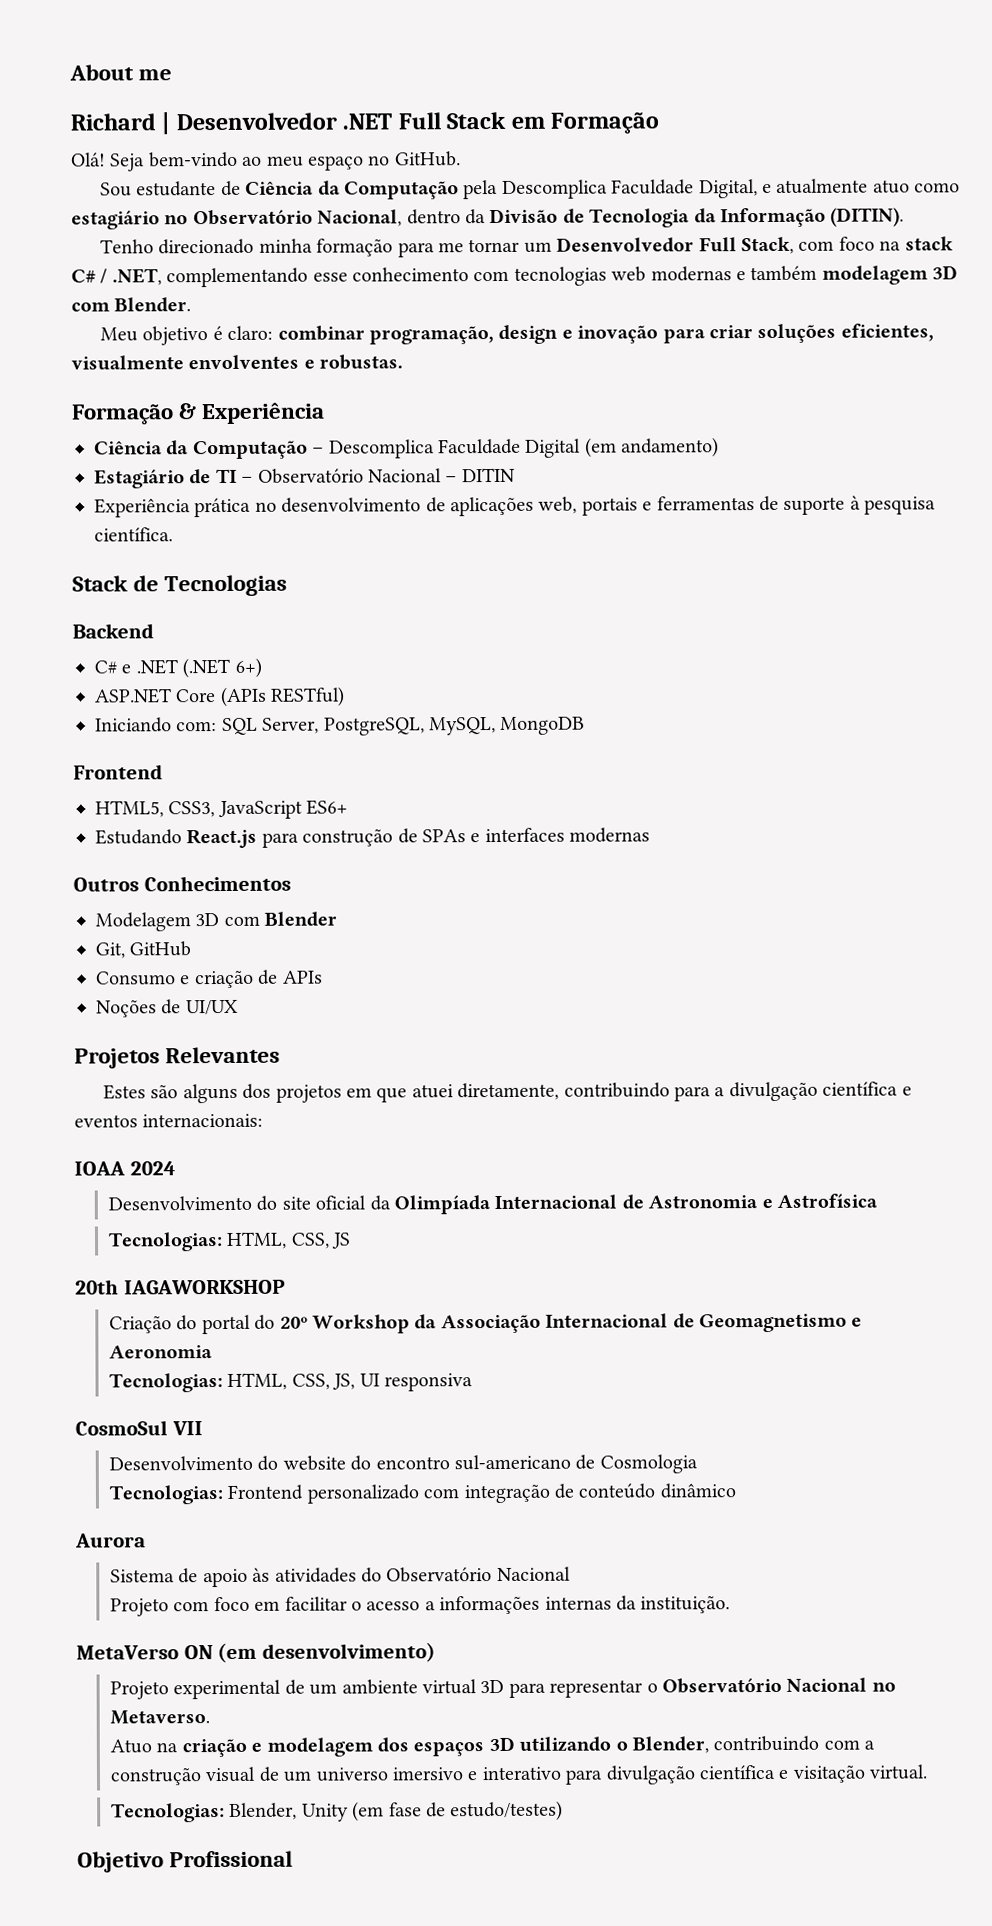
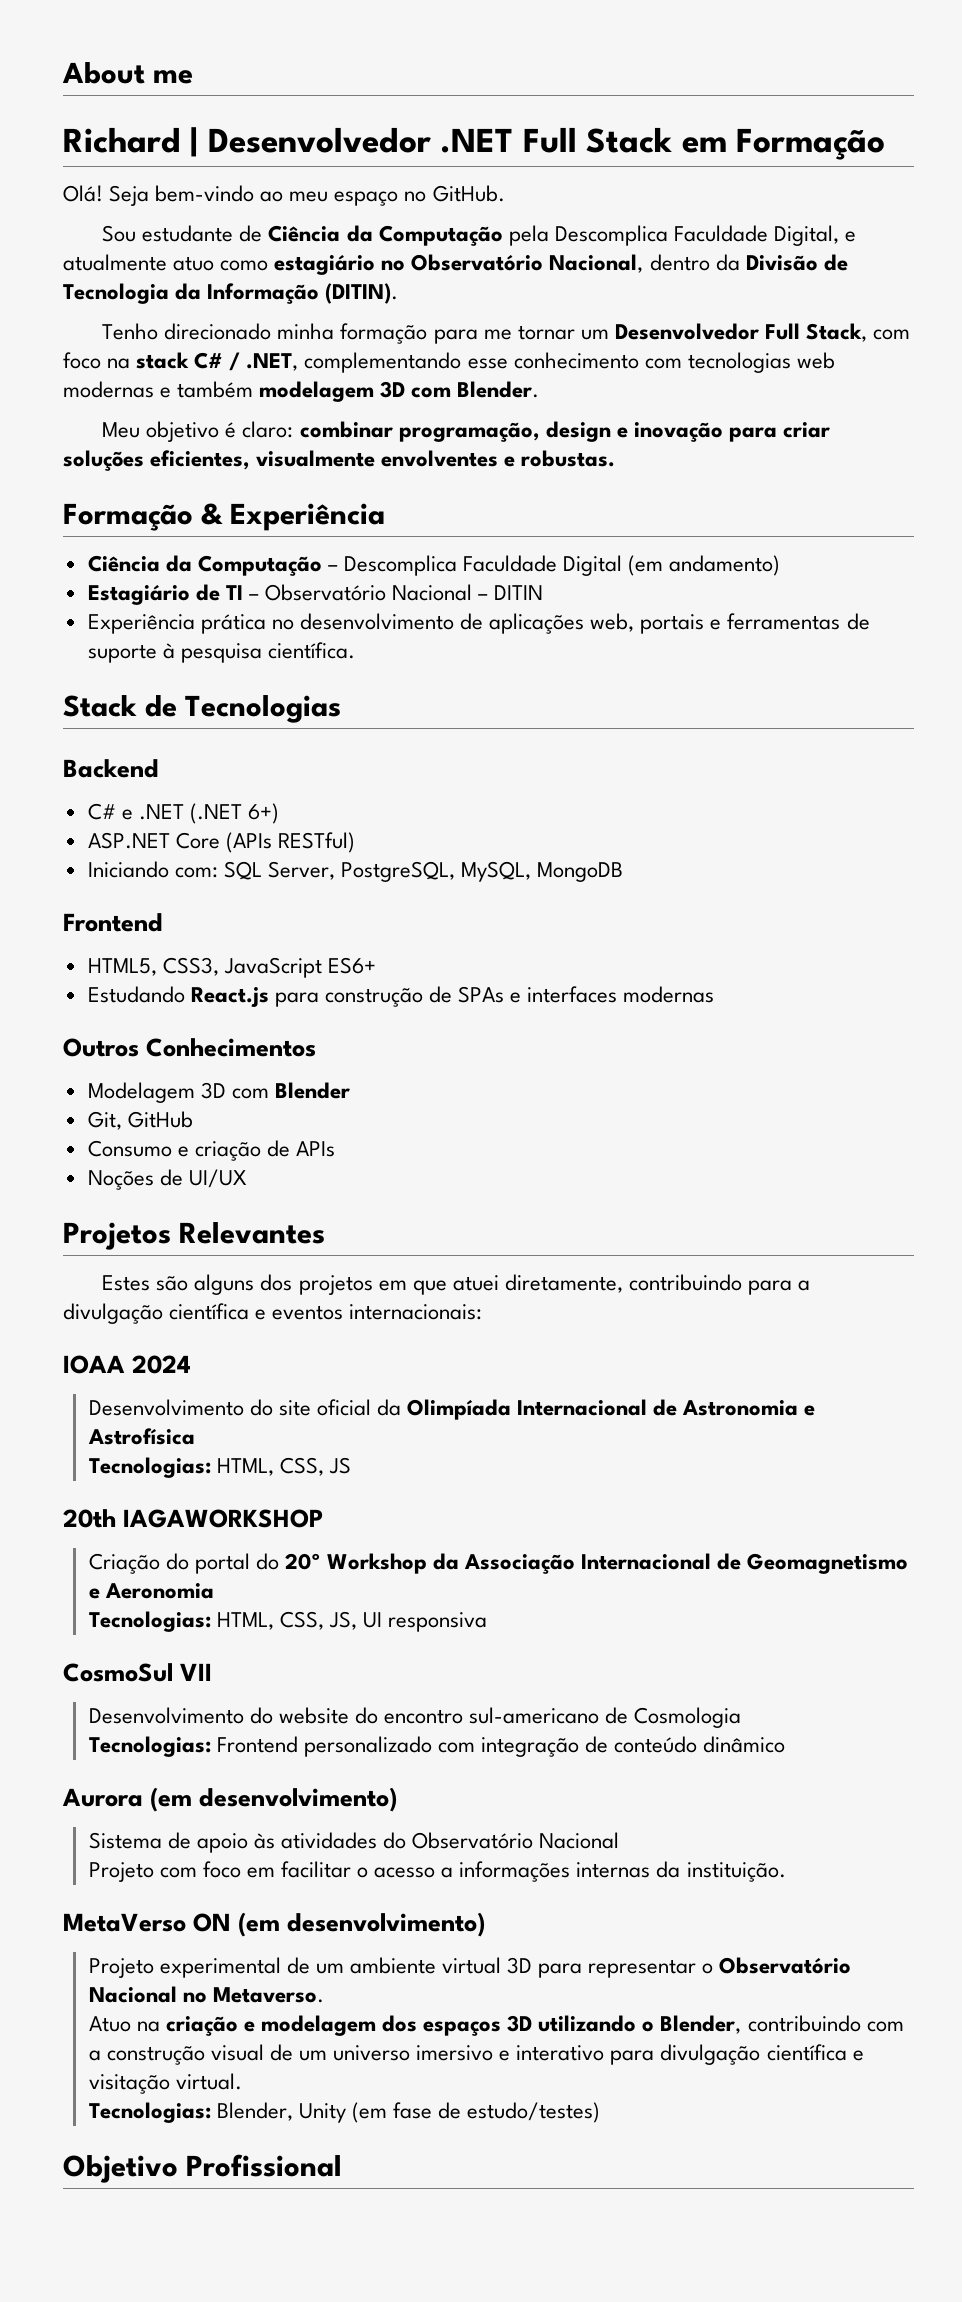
- Aurora
+ Aurora (em desenvolvimento)

